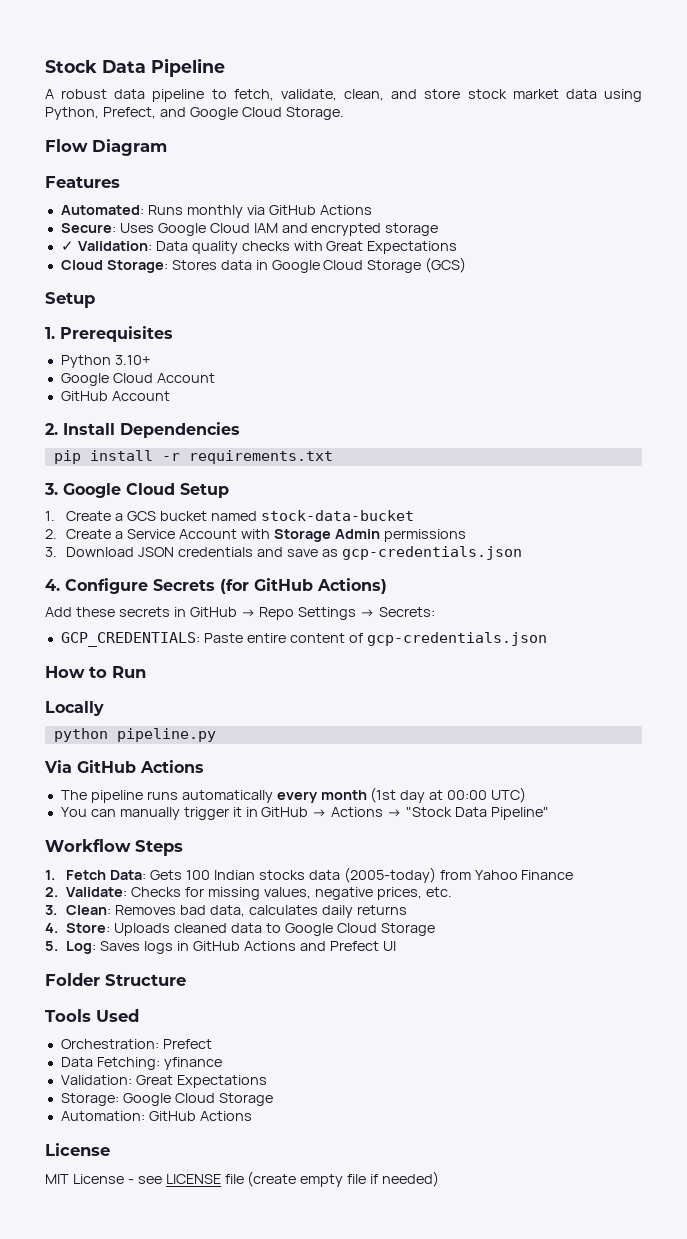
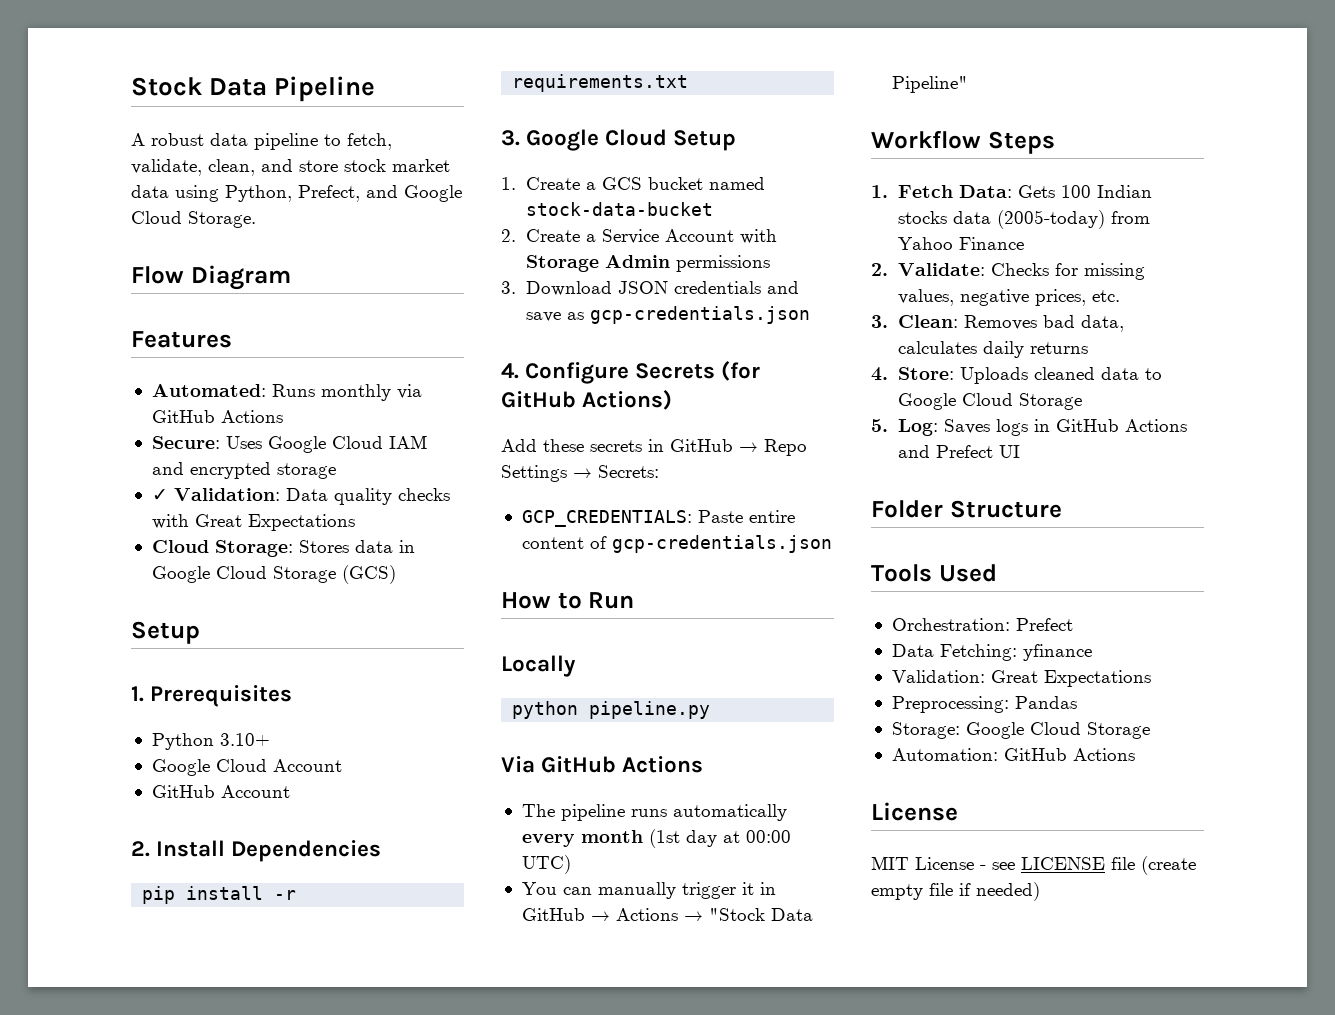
+ Preprocessing: Pandas

